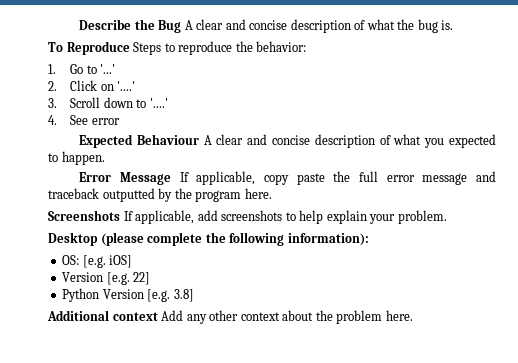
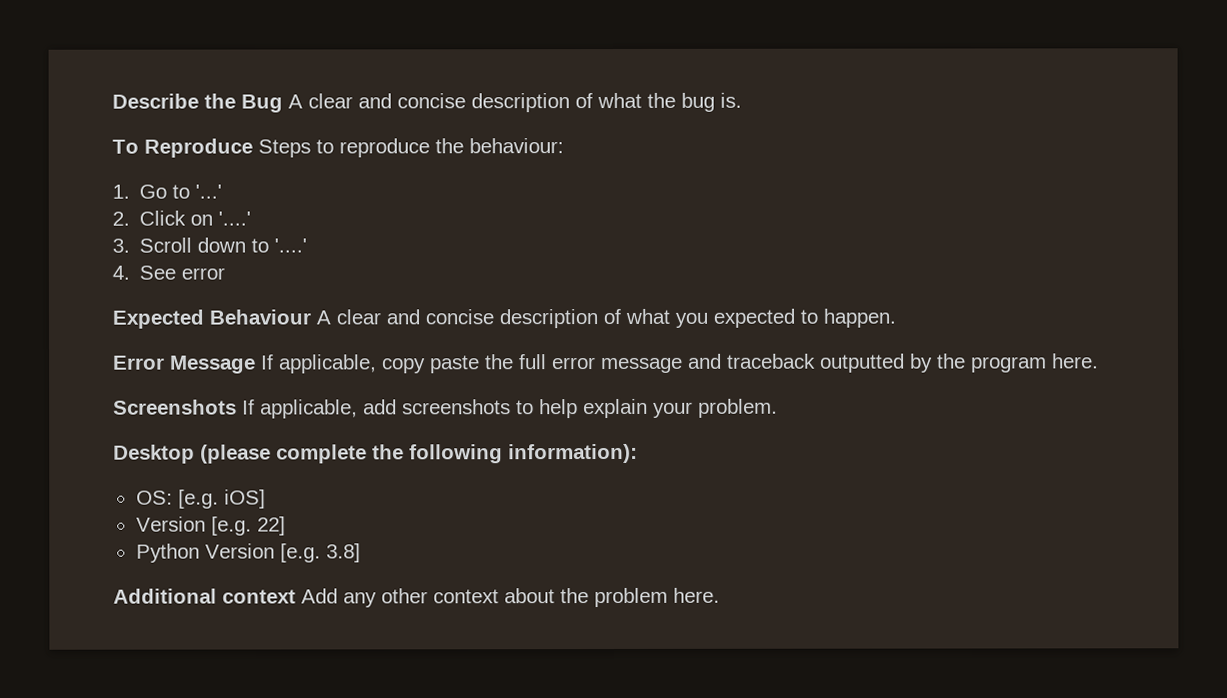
- To Reproduce Steps to reproduce the behavior:
+ To Reproduce Steps to reproduce the behaviour:

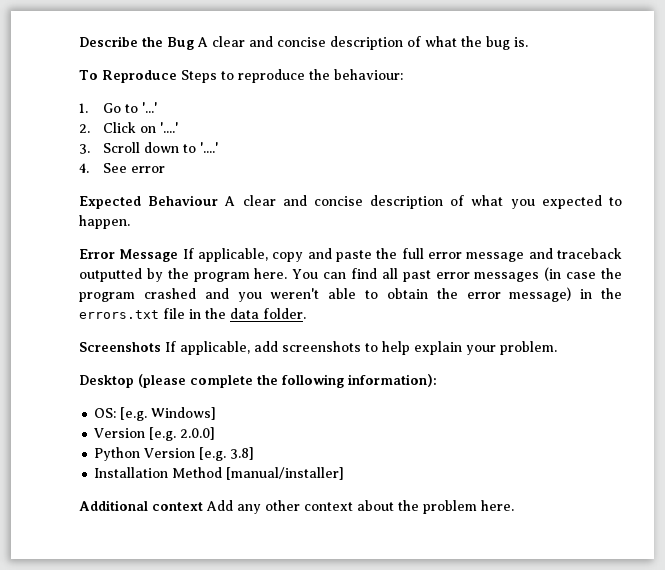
- Error Message If applicable, copy paste the full error message and traceback outputted by the program here.
+ Error Message If applicable, copy and paste the full error message and traceback outputted by the program here. You can find all past error messages (in case the program crashed and you weren't able to obtain the error message) in the errors.txt file in the data folder.
- OS: [e.g. iOS]
- Version [e.g. 22]
+ OS: [e.g. Windows]
+ Version [e.g. 2.0.0]
+ Installation Method [manual/installer]

